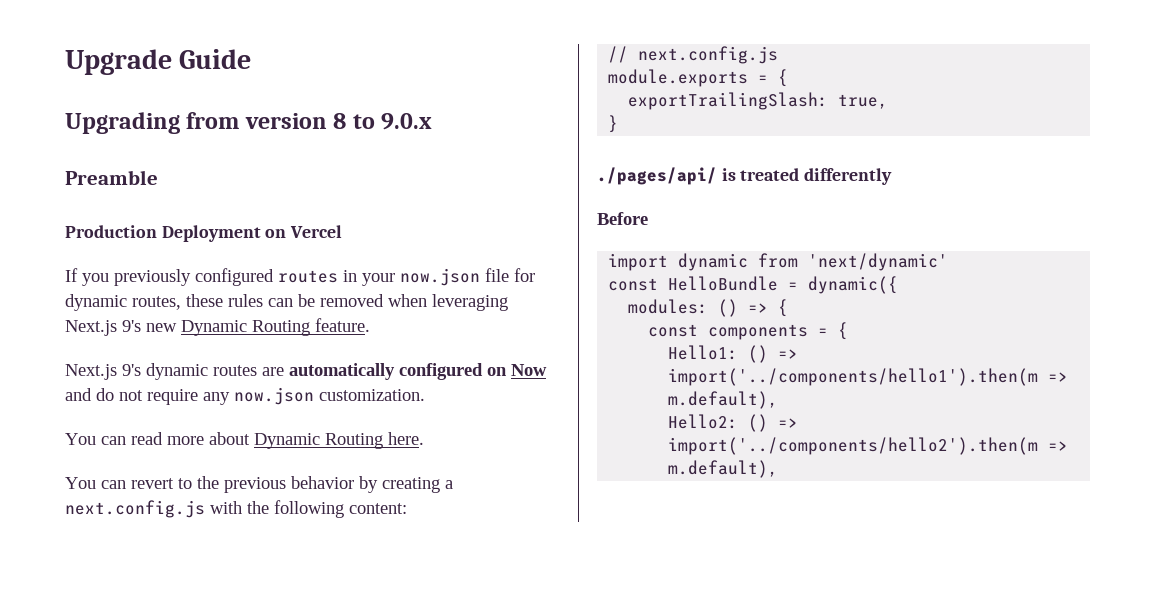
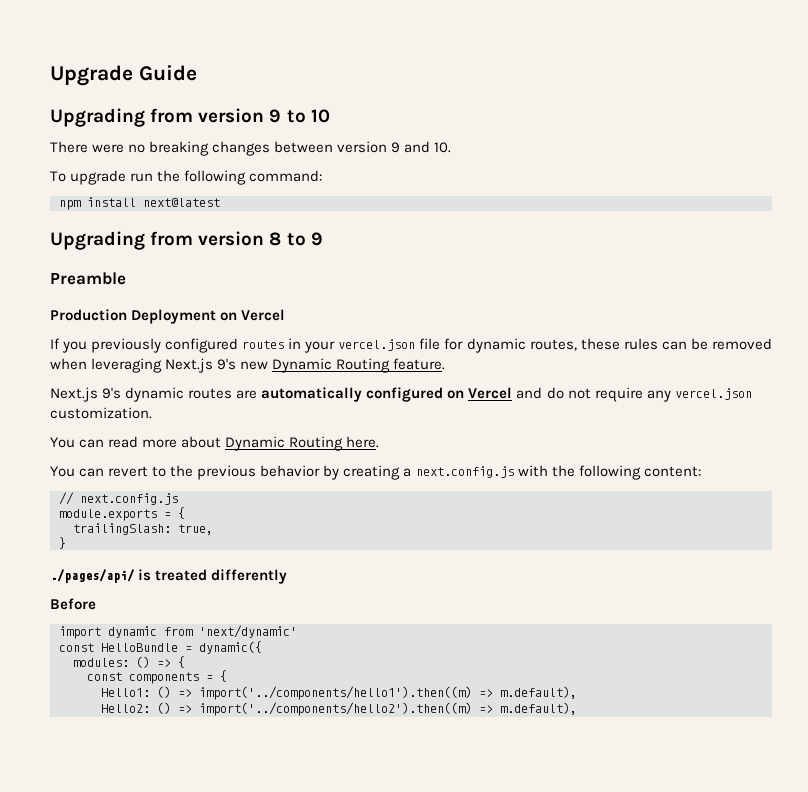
+ Upgrading from version 9 to 10
+ There were no breaking changes between version 9 and 10.
+ To upgrade run the following command:
+ npm install next@latest
- Upgrading from version 8 to 9.0.x
+ Upgrading from version 8 to 9
- If you previously configured routes in your now.json file for dynamic routes, these rules can be removed when leveraging Next.js 9's new Dynamic Routing feature.
+ If you previously configured routes in your vercel.json file for dynamic routes, these rules can be removed when leveraging Next.js 9's new Dynamic Routing feature.
- Next.js 9's dynamic routes are automatically configured on Now and do not require any now.json customization.
+ Next.js 9's dynamic routes are automatically configured on Vercel and do not require any vercel.json customization.
- exportTrailingSlash: true,
+ trailingSlash: true,
- Hello1: () => import('../components/hello1').then(m => m.default),
+ Hello1: () => import('../components/hello1').then((m) => m.default),
- Hello2: () => import('../components/hello2').then(m => m.default),
+ Hello2: () => import('../components/hello2').then((m) => m.default),

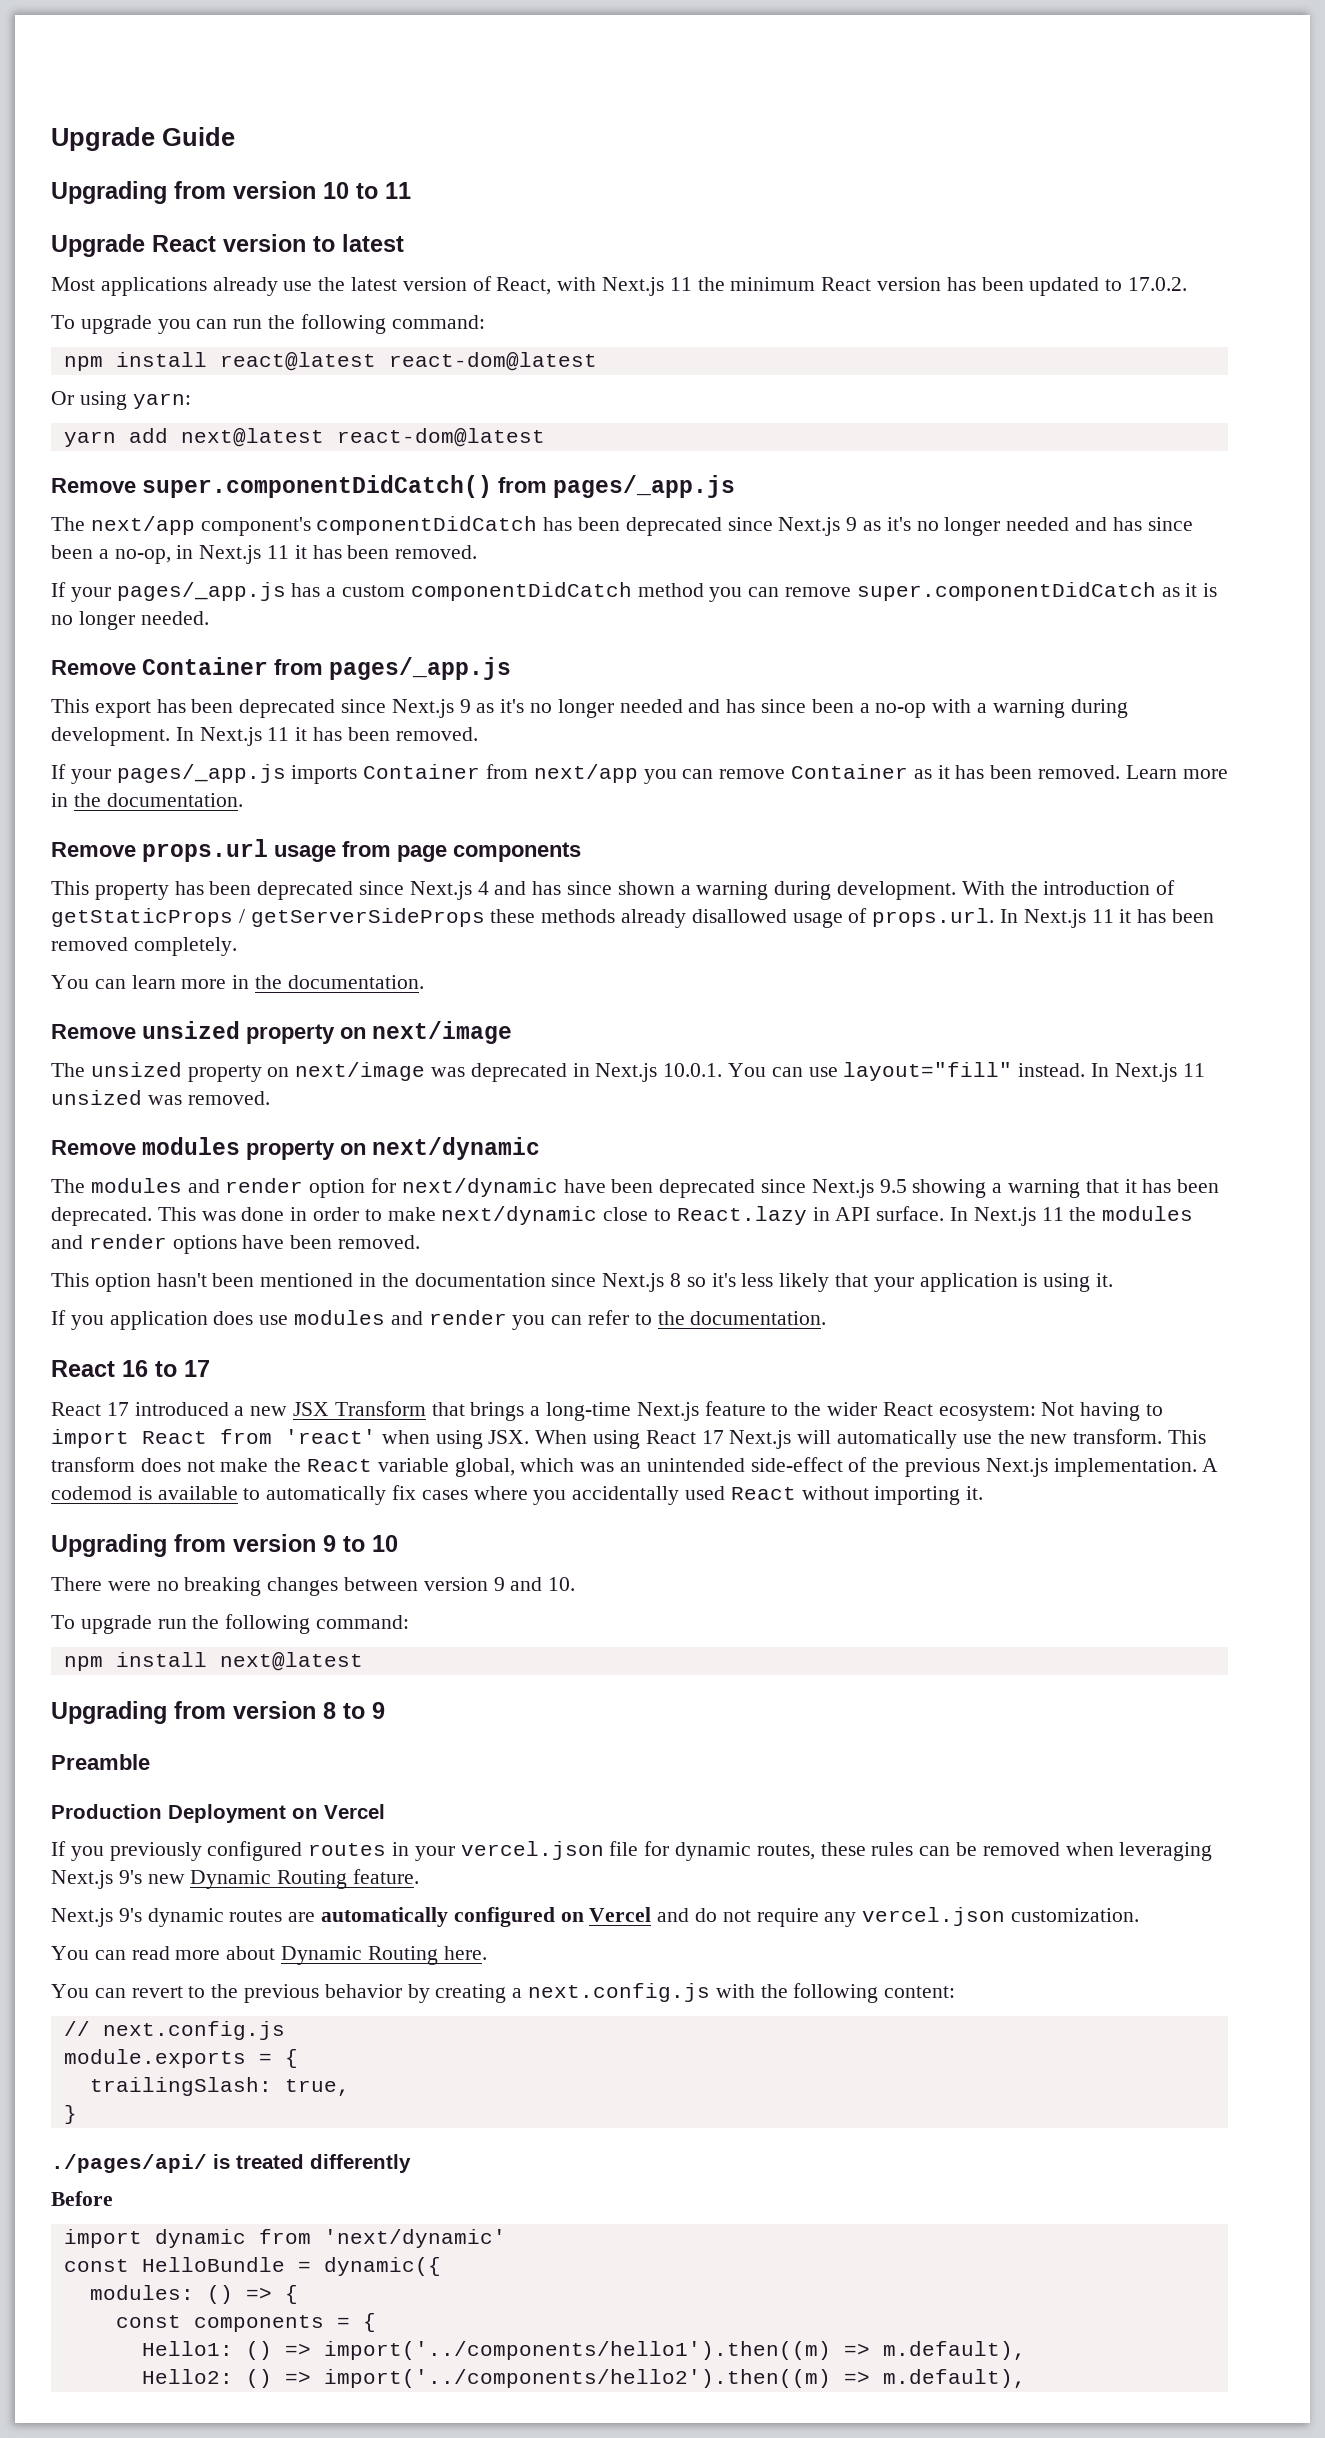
+ Upgrading from version 10 to 11
+ Upgrade React version to latest
+ Most applications already use the latest version of React, with Next.js 11 the minimum React version has been updated to 17.0.2.
+ To upgrade you can run the following command:
+ npm install react@latest react-dom@latest
+ Or using yarn:
+ yarn add next@latest react-dom@latest
+ Remove super.componentDidCatch() from pages/_app.js
+ The next/app component's componentDidCatch has been deprecated since Next.js 9 as it's no longer needed and has since been a no-op, in Next.js 11 it has been removed.
+ If your pages/_app.js has a custom componentDidCatch method you can remove super.componentDidCatch as it is no longer needed.
+ Remove Container from pages/_app.js
+ This export has been deprecated since Next.js 9 as it's no longer needed and has since been a no-op with a warning during development. In Next.js 11 it has been removed.
+ If your pages/_app.js imports Container from next/app you can remove Container as it has been removed. Learn more in the documentation.
+ Remove props.url usage from page components
+ This property has been deprecated since Next.js 4 and has since shown a warning during development. With the introduction of getStaticProps / getServerSideProps these methods already disallowed usage of props.url. In Next.js 11 it has been removed completely.
+ You can learn more in the documentation.
+ Remove unsized property on next/image
+ The unsized property on next/image was deprecated in Next.js 10.0.1. You can use layout="fill" instead. In Next.js 11 unsized was removed.
+ Remove modules property on next/dynamic
+ The modules and render option for next/dynamic have been deprecated since Next.js 9.5 showing a warning that it has been deprecated. This was done in order to make next/dynamic close to React.lazy in API surface. In Next.js 11 the modules and render options have been removed.
+ This option hasn't been mentioned in the documentation since Next.js 8 so it's less likely that your application is using it.
+ If you application does use modules and render you can refer to the documentation.
+ React 16 to 17
+ React 17 introduced a new JSX Transform that brings a long-time Next.js feature to the wider React ecosystem: Not having to import React from 'react' when using JSX. When using React 17 Next.js will automatically use the new transform. This transform does not make the React variable global, which was an unintended side-effect of the previous Next.js implementation. A codemod is available to automatically fix cases where you accidentally used React without importing it.

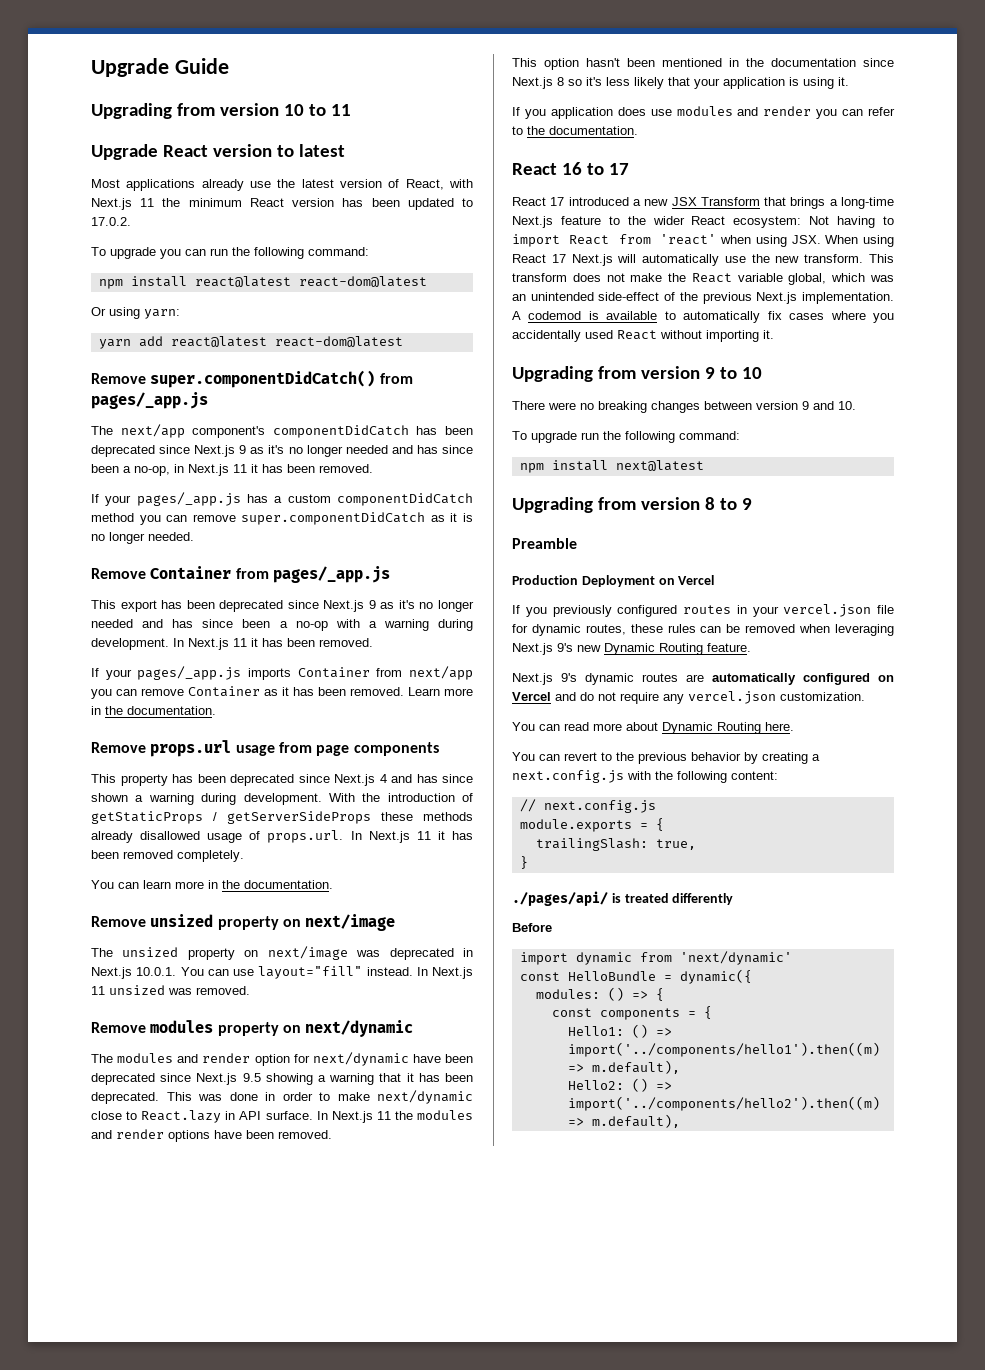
- yarn add next@latest react-dom@latest
+ yarn add react@latest react-dom@latest

